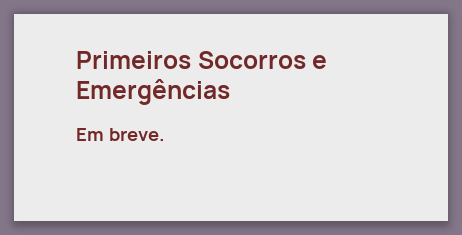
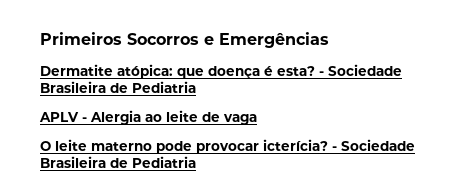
- Em breve.
+ Dermatite atópica: que doença é esta? - Sociedade Brasileira de Pediatria
+ APLV - Alergia ao leite de vaga
+ O leite materno pode provocar icterícia? - Sociedade Brasileira de Pediatria

